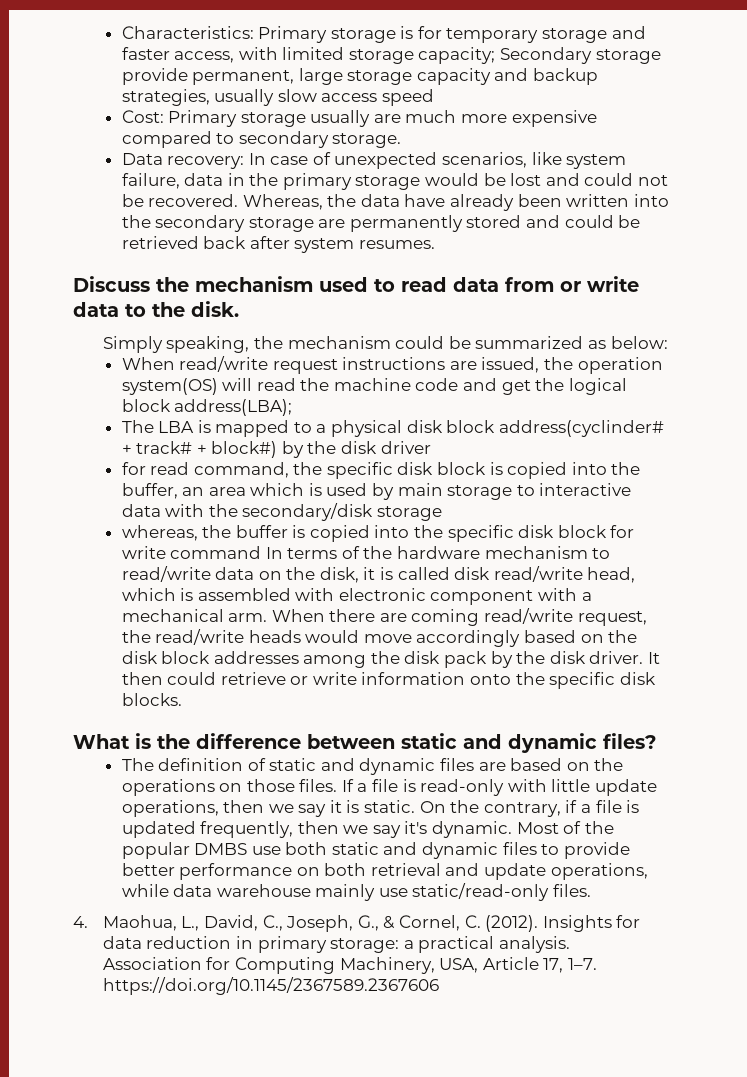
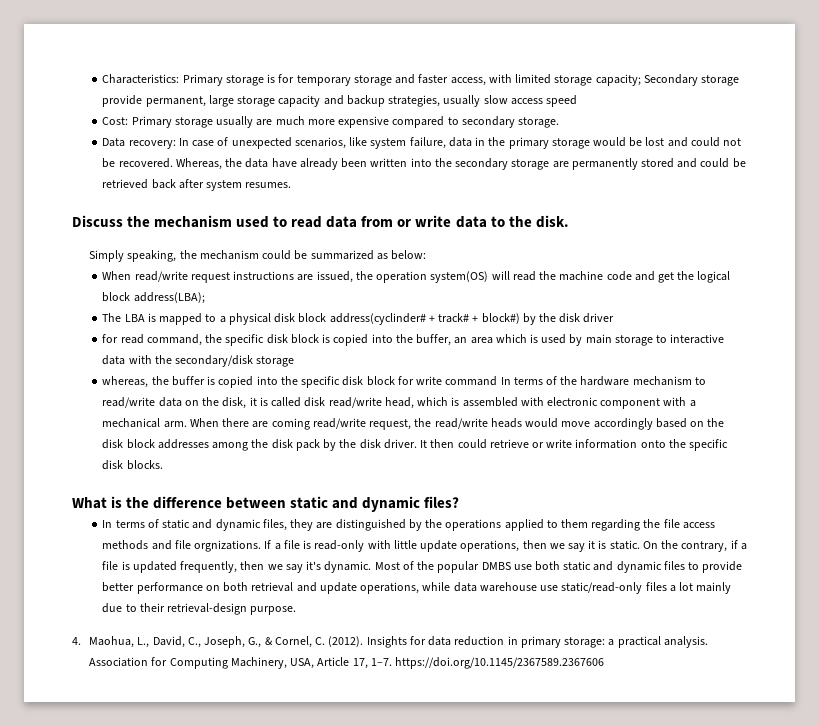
- The definition of static and dynamic files are based on the operations on those files.
+ In terms of static and dynamic files, they are distinguished by the operations applied to them regarding the file access methods and file orgnizations.
- Most of the popular DMBS use both static and dynamic files to provide better performance on both retrieval and update operations, while data warehouse mainly use static/read-only files.
+ Most of the popular DMBS use both static and dynamic files to provide better performance on both retrieval and update operations, while data warehouse use static/read-only files a lot mainly due to their retrieval-design purpose.

